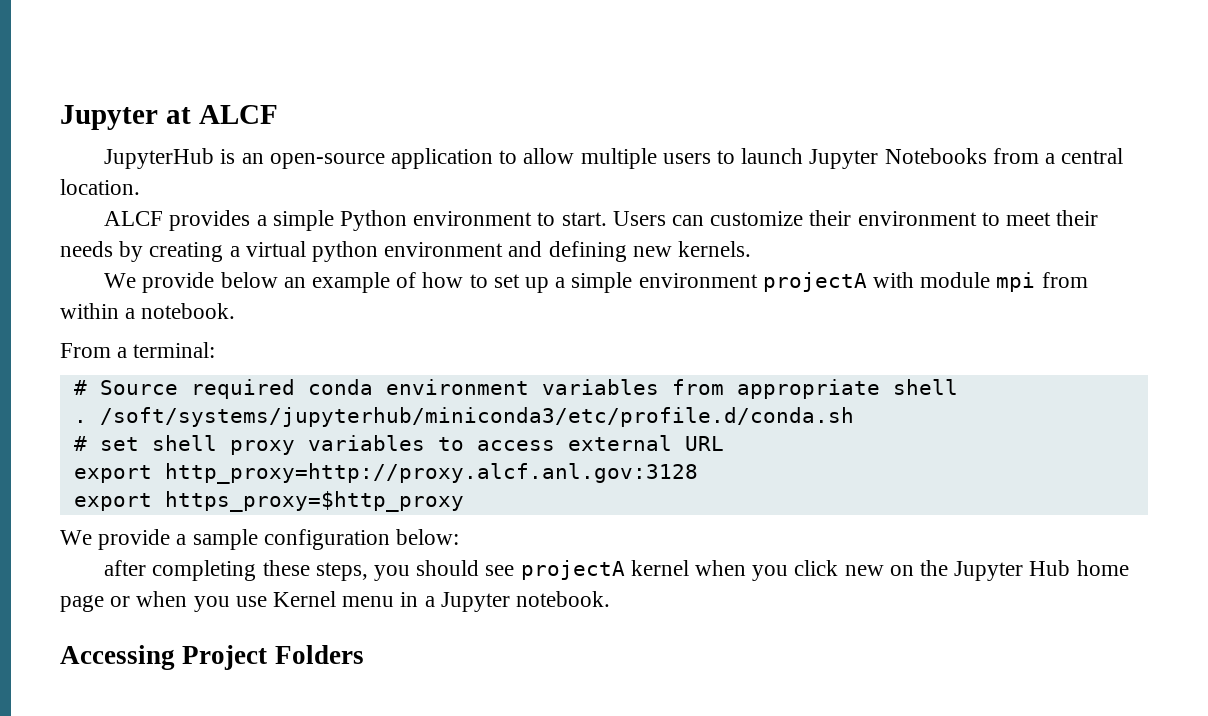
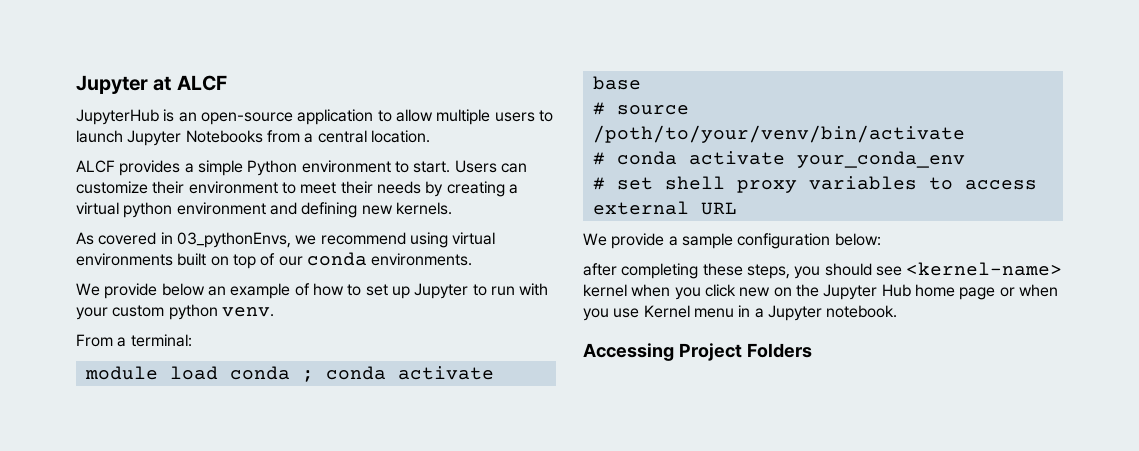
+ As covered in 03_pythonEnvs, we recommend using virtual environments built on top of our conda environments.
- We provide below an example of how to set up a simple environment projectA with module mpi from within a notebook.
+ We provide below an example of how to set up Jupyter to run with your custom python venv.
  From a terminal:
- # Source required conda environment variables from appropriate shell
- . /soft/systems/jupyterhub/miniconda3/etc/profile.d/conda.sh
+ module load conda ; conda activate base
+ # source /poth/to/your/venv/bin/activate
+ # conda activate your_conda_env
- export http_proxy=http://proxy.alcf.anl.gov:3128
- export https_proxy=$http_proxy
- after completing these steps, you should see projectA kernel when you click new on the Jupyter Hub home page or when you use Kernel menu in a Jupyter notebook.
+ after completing these steps, you should see <kernel-name> kernel when you click new on the Jupyter Hub home page or when you use Kernel menu in a Jupyter notebook.

